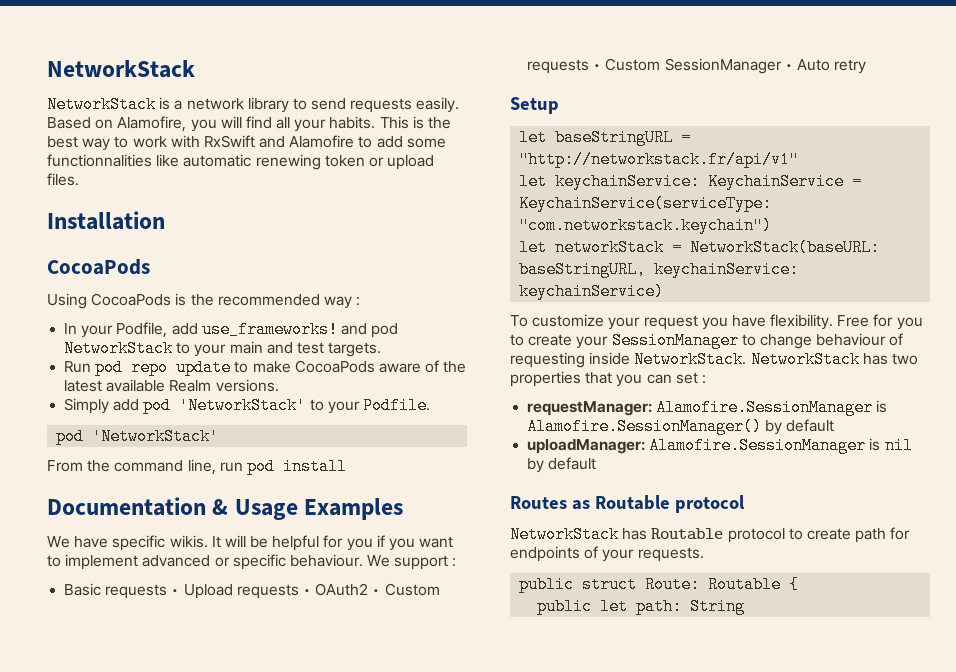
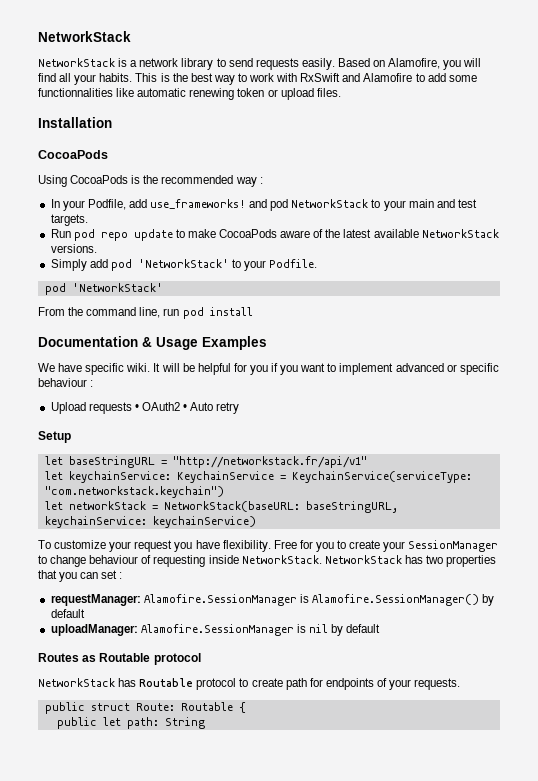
- Run pod repo update to make CocoaPods aware of the latest available Realm versions.
+ Run pod repo update to make CocoaPods aware of the latest available NetworkStack versions.
- We have specific wikis.
+ We have specific wiki.
- It will be helpful for you if you want to implement advanced or specific behaviour. We support :
- Basic requests • Upload requests • OAuth2 • Custom requests • Custom SessionManager • Auto retry
+ It will be helpful for you if you want to implement advanced or specific behaviour :
+ Upload requests • OAuth2 • Auto retry

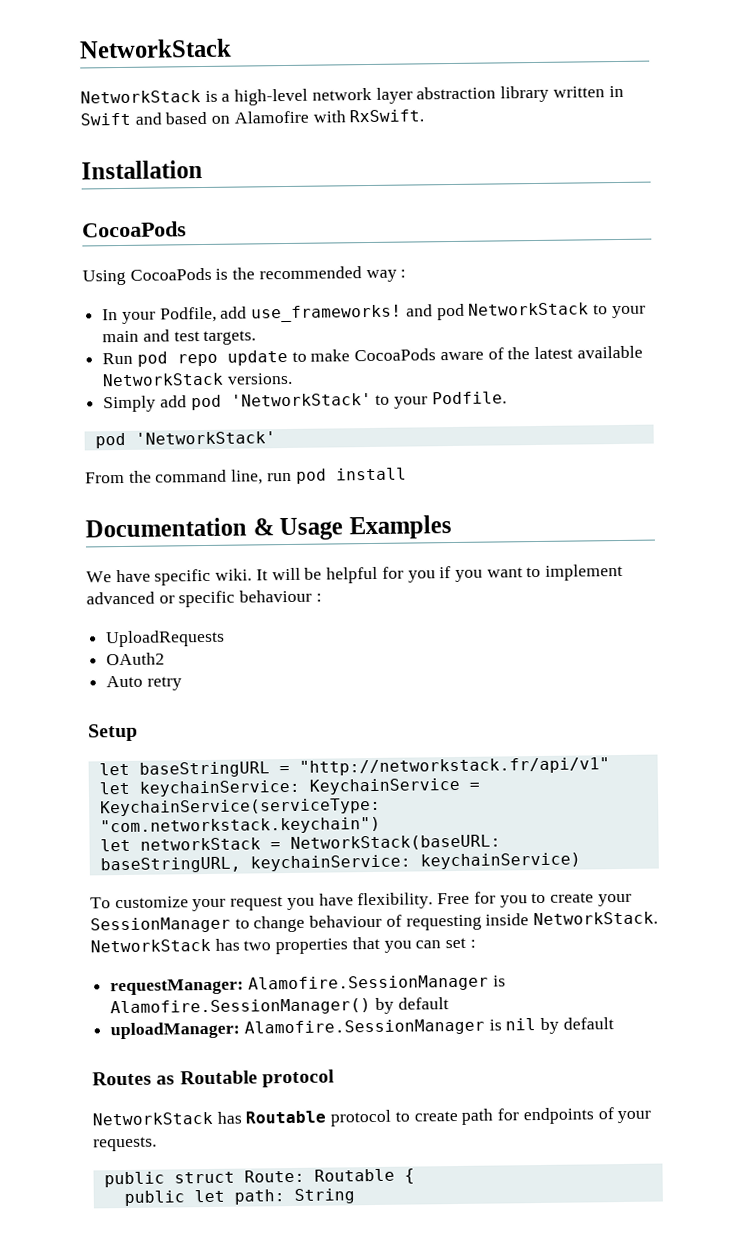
- NetworkStack is a network library to send requests easily. Based on Alamofire, you will find all your habits. This is the best way to work with RxSwift and Alamofire to add some functionnalities like automatic renewing token or upload files.
+ NetworkStack is a high-level network layer abstraction library written in Swift and based on Alamofire with RxSwift.
- Upload requests • OAuth2 • Auto retry
+ UploadRequests
+ OAuth2
+ Auto retry

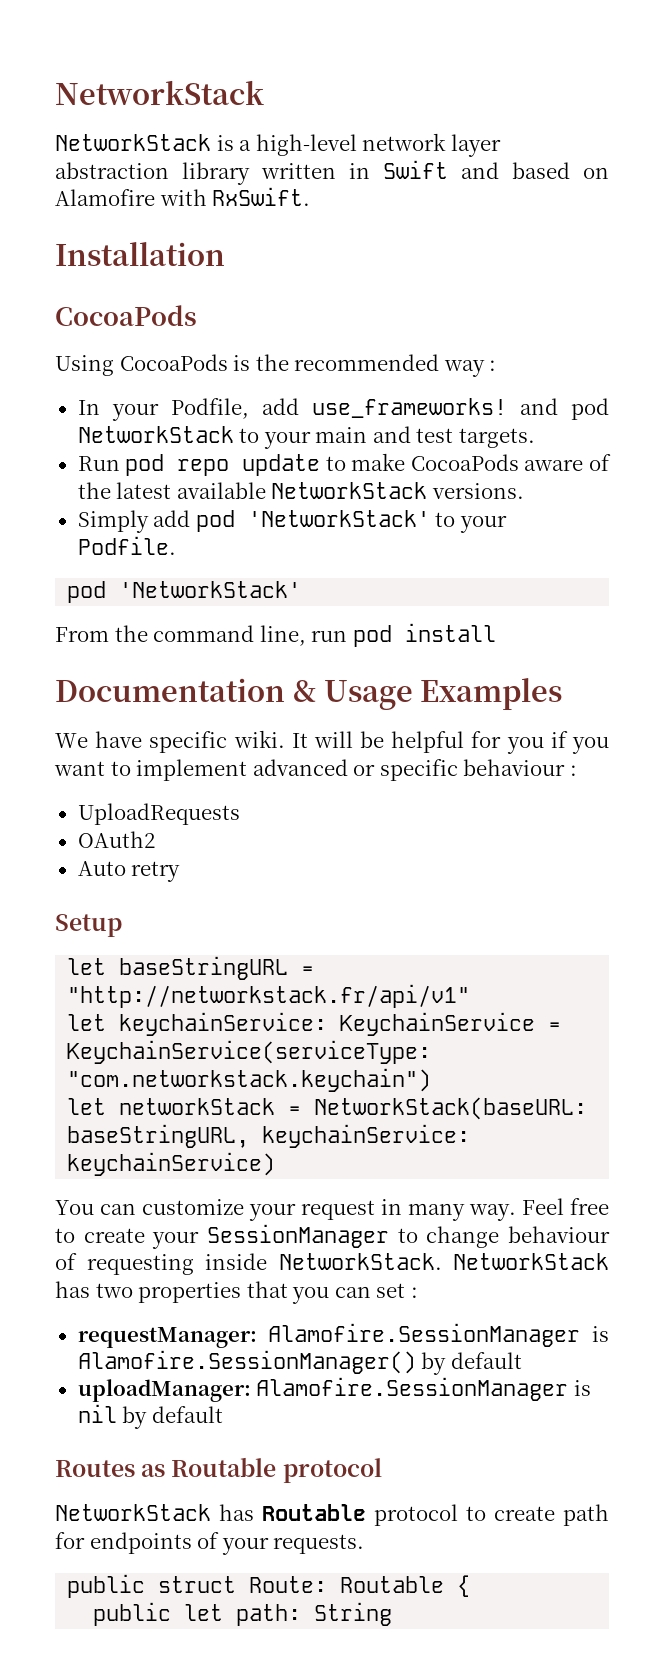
- To customize your request you have flexibility. Free for you to create your SessionManager to change behaviour of requesting inside NetworkStack.
+ You can customize your request in many way. Feel free to create your SessionManager to change behaviour of requesting inside NetworkStack.

